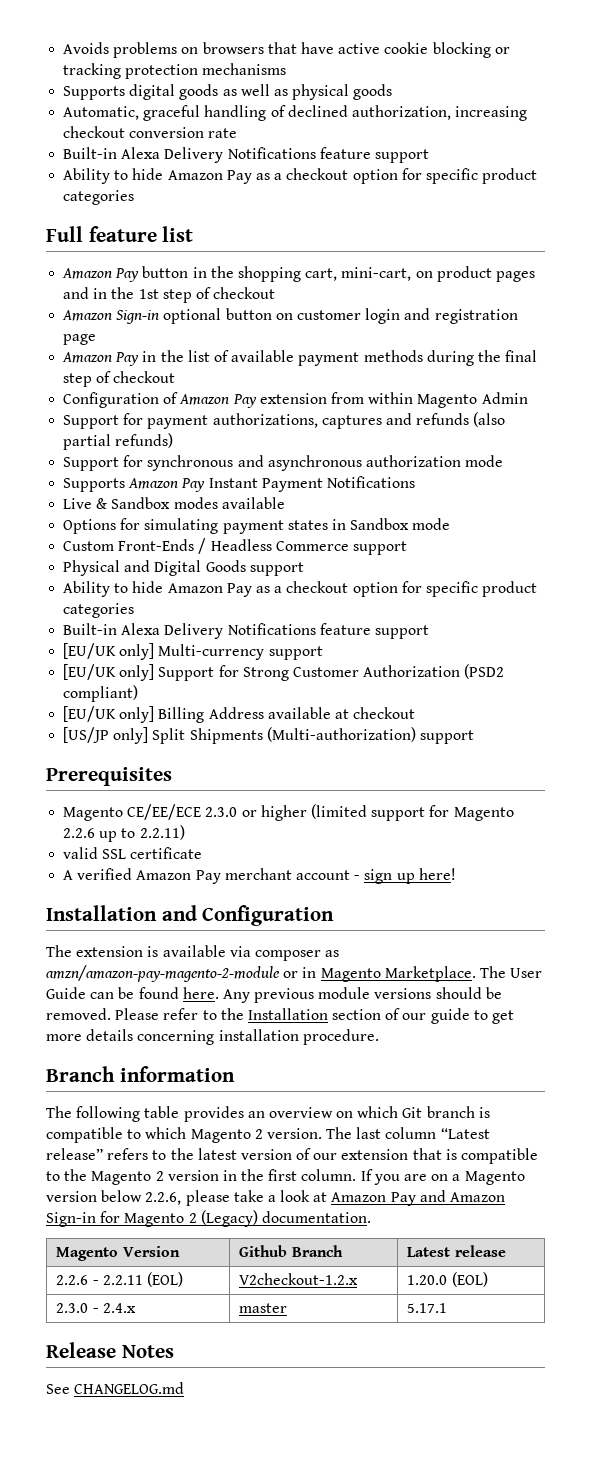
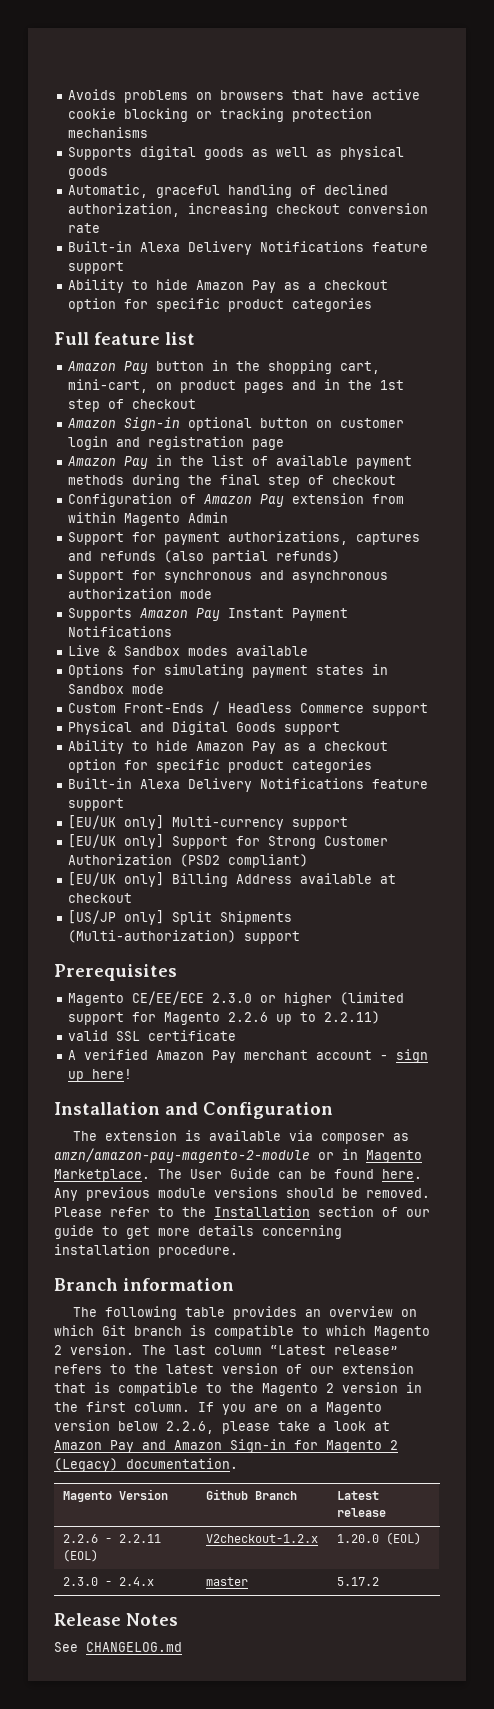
- 2.3.0 - 2.4.x | master | 5.17.1
+ 2.3.0 - 2.4.x | master | 5.17.2

